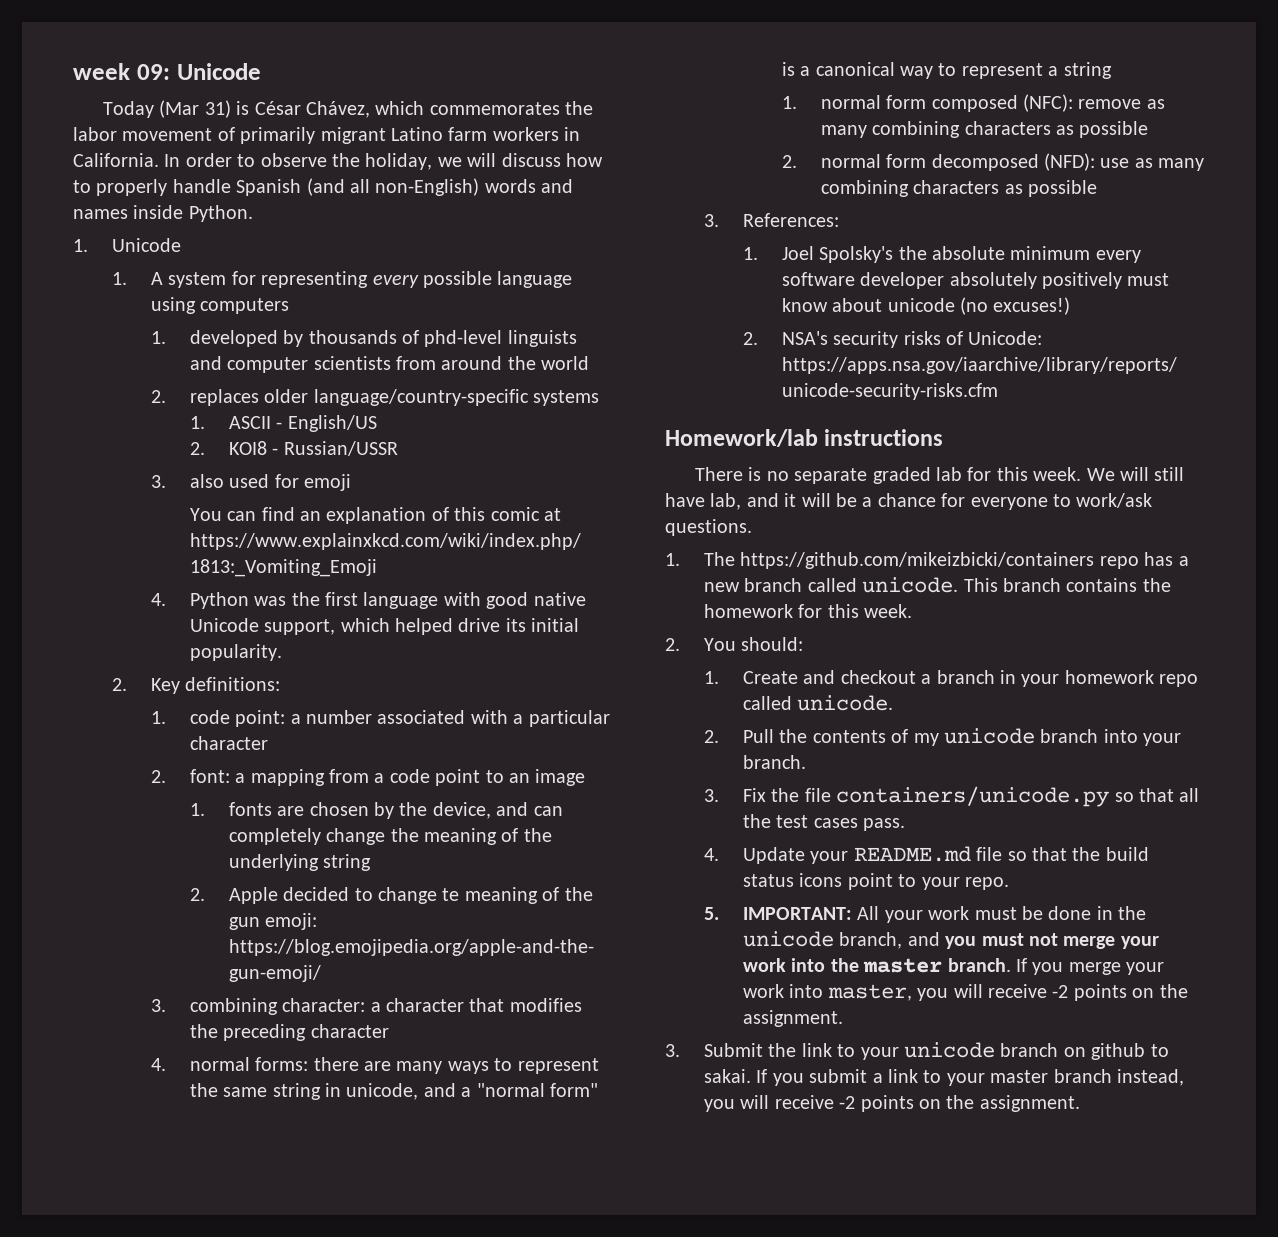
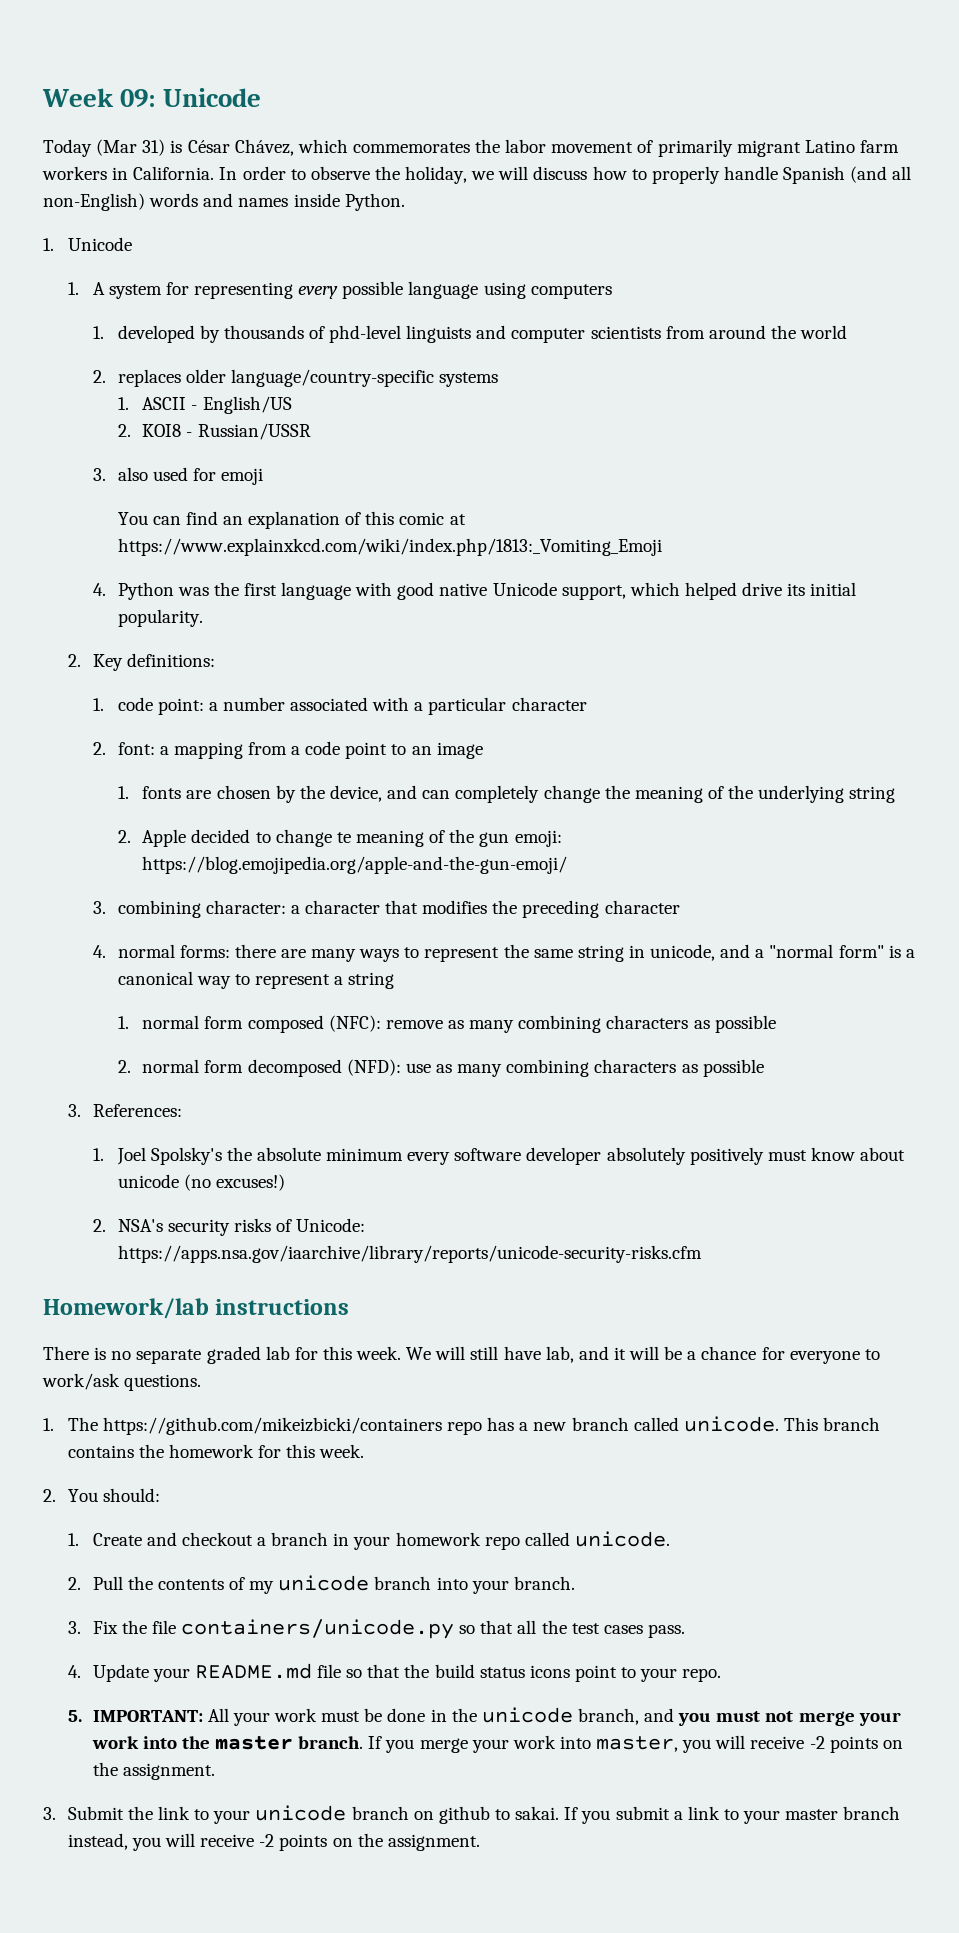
- week 09: Unicode
+ Week 09: Unicode

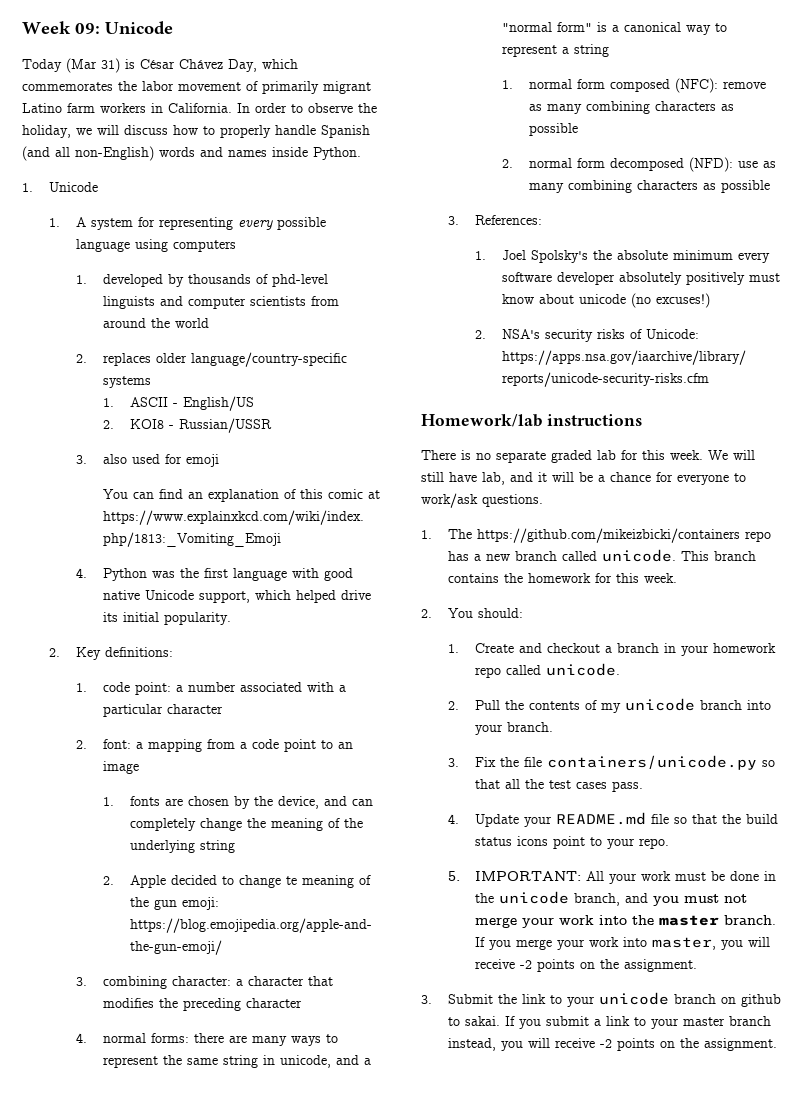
- Today (Mar 31) is César Chávez, which commemorates the labor movement of primarily migrant Latino farm workers in California.
+ Today (Mar 31) is César Chávez Day, which commemorates the labor movement of primarily migrant Latino farm workers in California.

